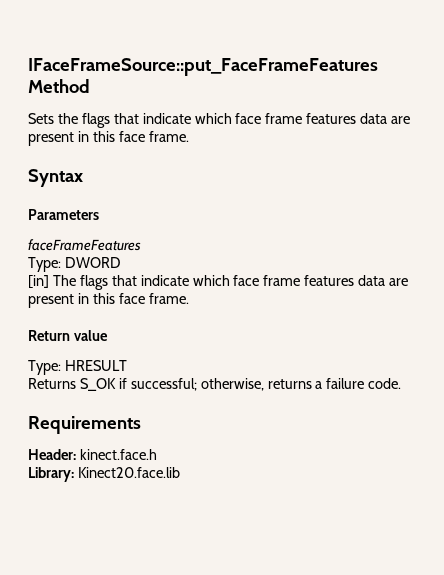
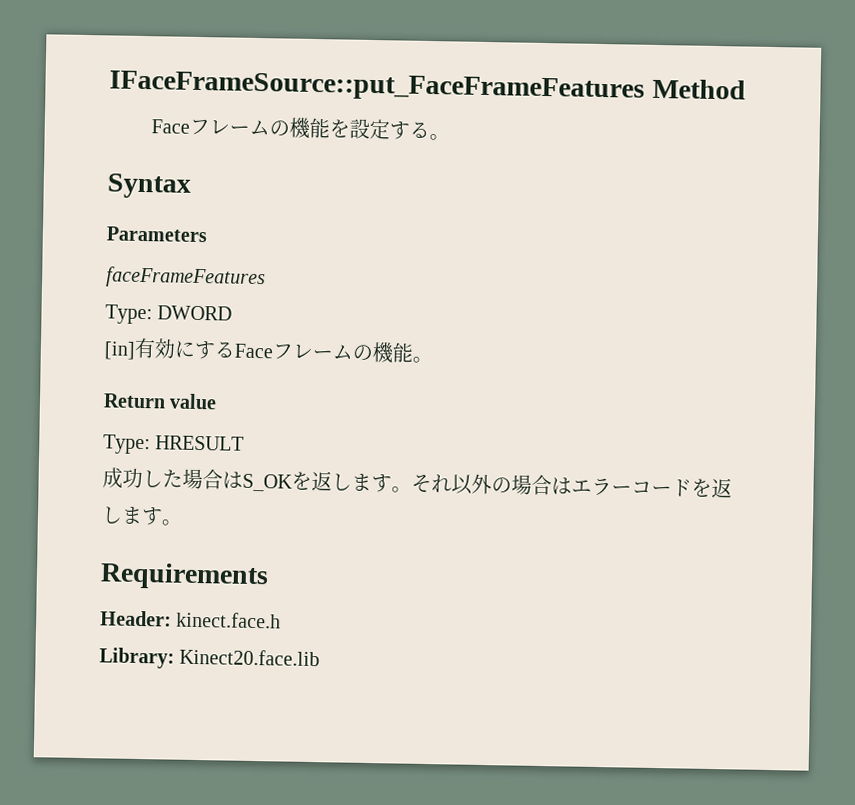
- Sets the flags that indicate which face frame features data are present in this face frame.
+ Faceフレームの機能を設定する。
- [in] The flags that indicate which face frame features data are present in this face frame.
+ [in]有効にするFaceフレームの機能。
  Return value
  Type: HRESULT
- Returns S_OK if successful; otherwise, returns a failure code.
+ 成功した場合はS_OKを返します。それ以外の場合はエラーコードを返します。

